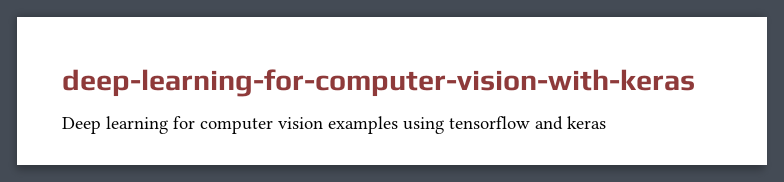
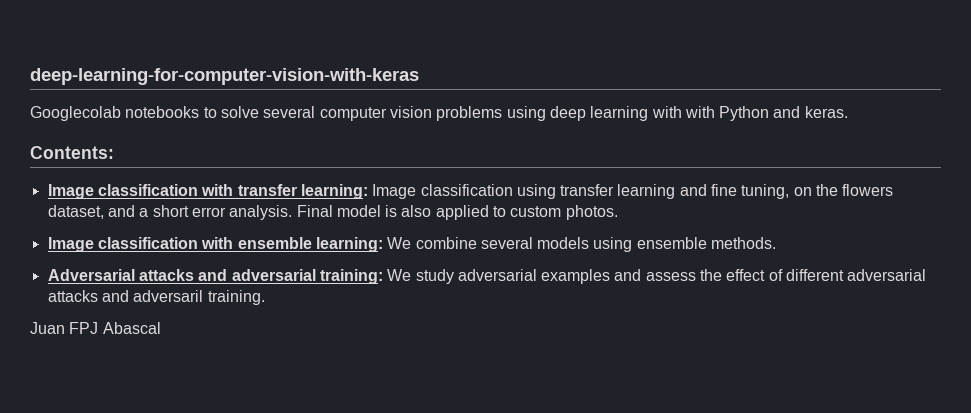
- Deep learning for computer vision examples using tensorflow and keras
+ Googlecolab notebooks to solve several computer vision problems using deep learning with with Python and keras.
+ Contents:
+ Image classification with transfer learning: Image classification using transfer learning and fine tuning, on the flowers dataset, and a short error analysis. Final model is also applied to custom photos.
+ Image classification with ensemble learning: We combine several models using ensemble methods.
+ Adversarial attacks and adversarial training: We study adversarial examples and assess the effect of different adversarial attacks and adversaril training.
+ Juan FPJ Abascal

